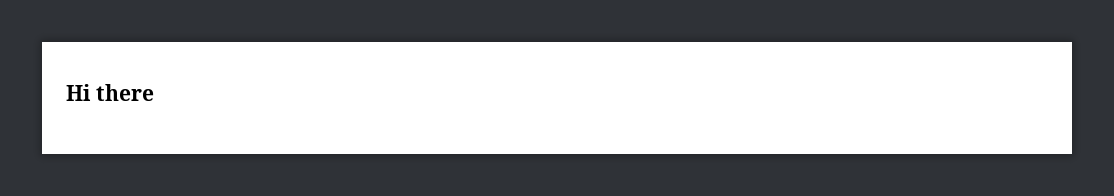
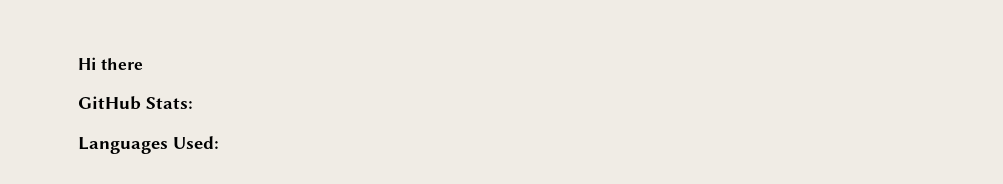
+ GitHub Stats:
+ Languages Used:

